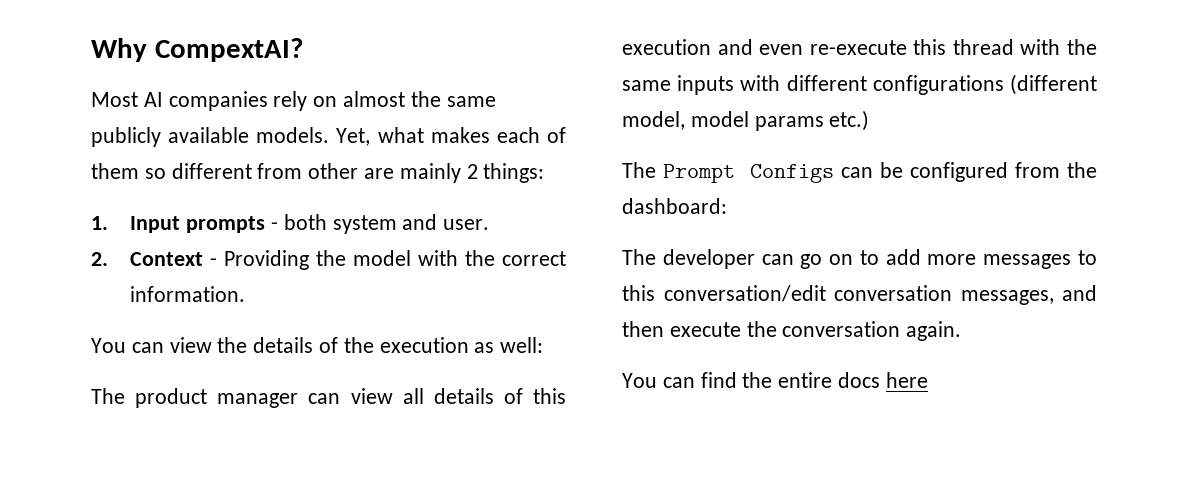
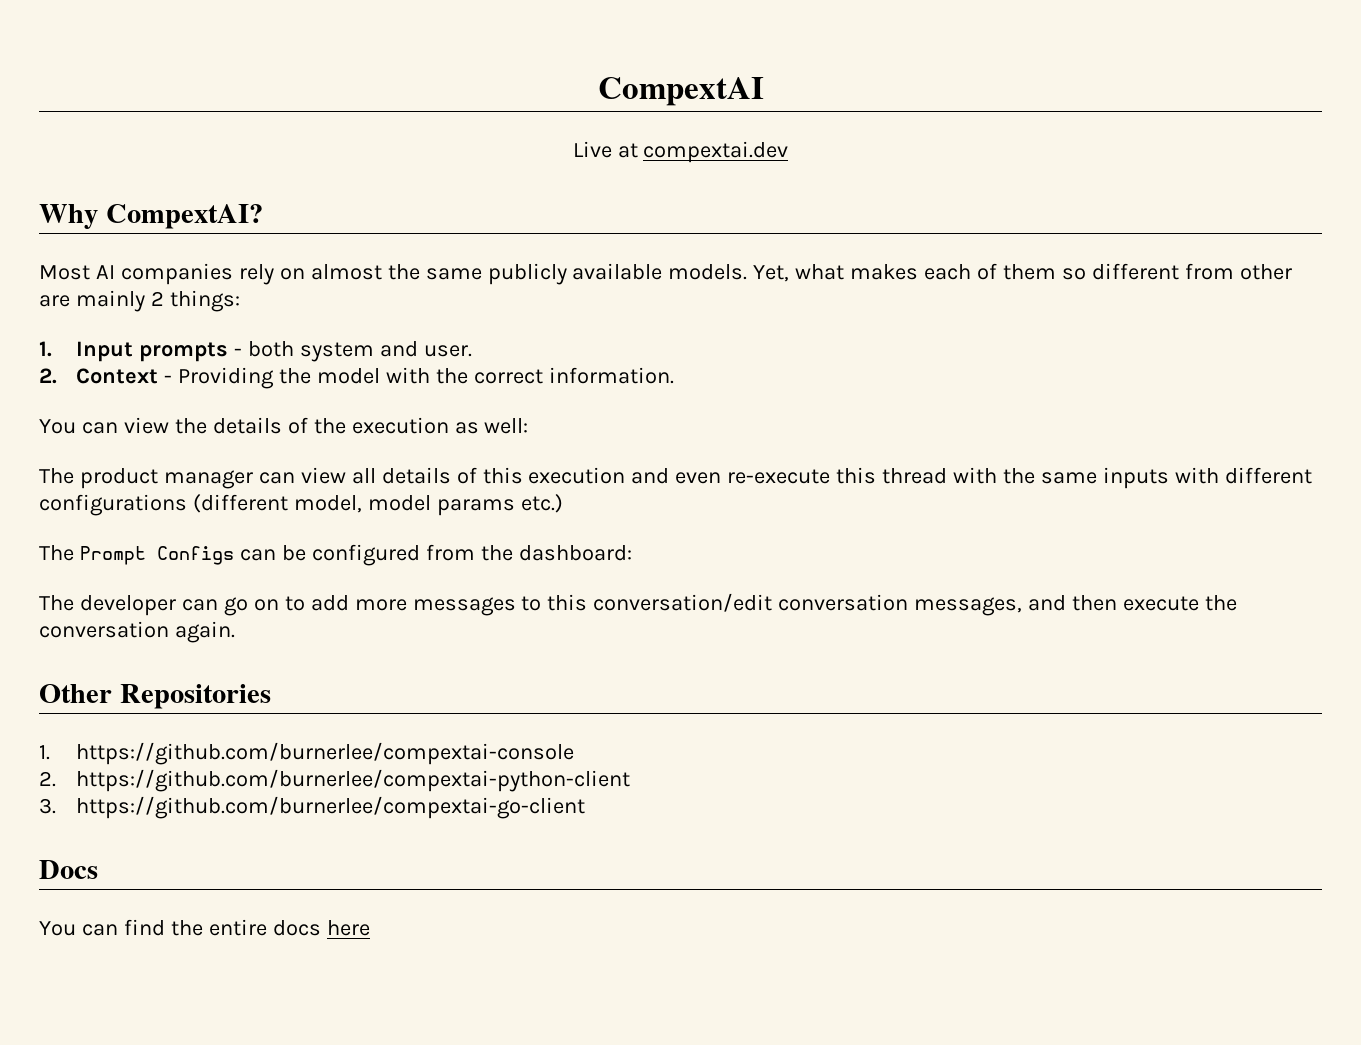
+ CompextAI
+ Live at compextai.dev
+ Other Repositories
+ 1. https://github.com/burnerlee/compextai-console
+ 2. https://github.com/burnerlee/compextai-python-client
+ 3. https://github.com/burnerlee/compextai-go-client
+ Docs

